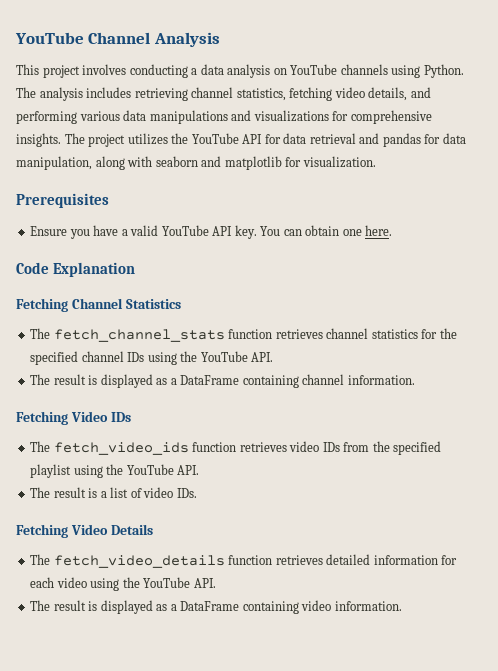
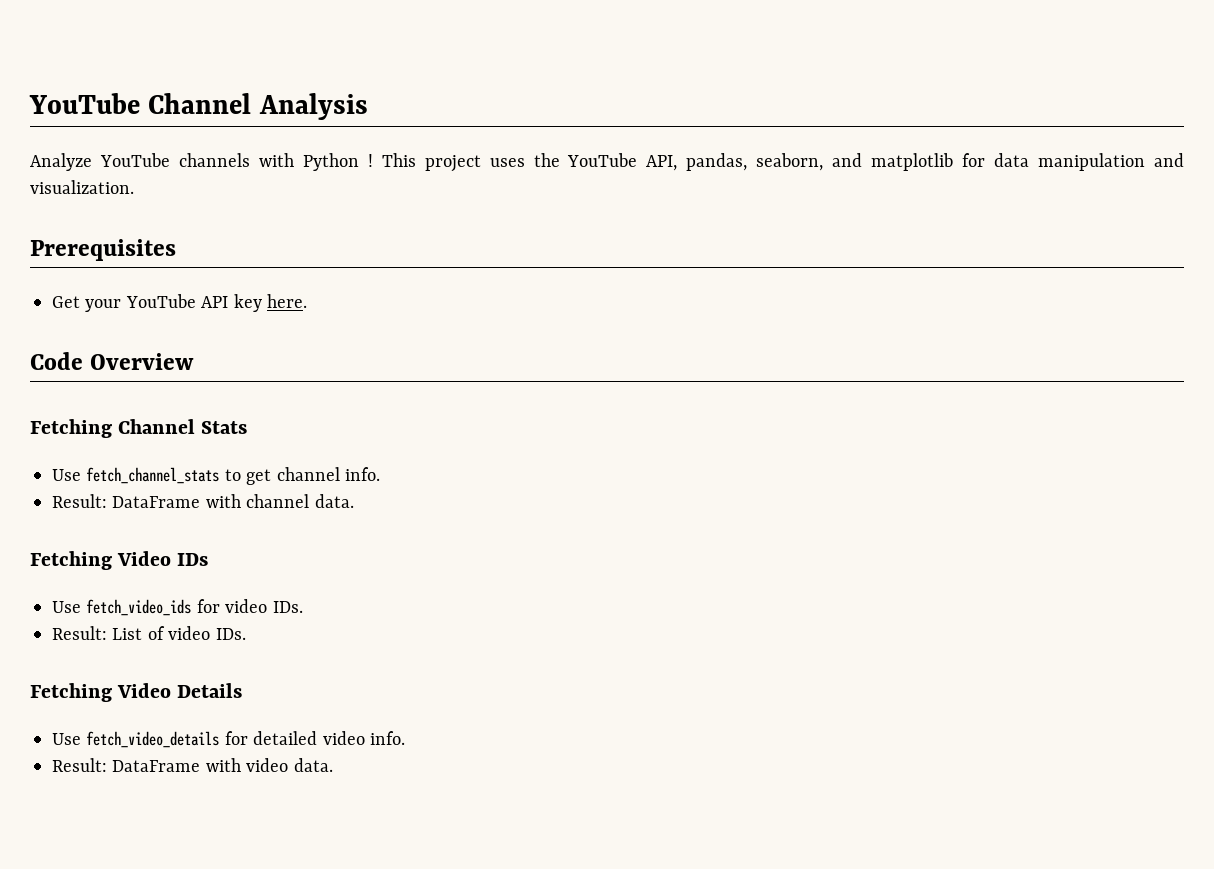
- This project involves conducting a data analysis on YouTube channels using Python. The analysis includes retrieving channel statistics, fetching video details, and performing various data manipulations and visualizations for comprehensive insights. The project utilizes the YouTube API for data retrieval and pandas for data manipulation, along with seaborn and matplotlib for visualization.
+ Analyze YouTube channels with Python ! This project uses the YouTube API, pandas, seaborn, and matplotlib for data manipulation and visualization.
  Prerequisites
- Ensure you have a valid YouTube API key. You can obtain one here.
+ Get your YouTube API key here.
- Code Explanation
+ Code Overview
- Fetching Channel Statistics
- The fetch_channel_stats function retrieves channel statistics for the specified channel IDs using the YouTube API.
- The result is displayed as a DataFrame containing channel information.
+ Fetching Channel Stats
+ Use fetch_channel_stats to get channel info.
+ Result: DataFrame with channel data.
  Fetching Video IDs
- The fetch_video_ids function retrieves video IDs from the specified playlist using the YouTube API.
- The result is a list of video IDs.
+ Use fetch_video_ids for video IDs.
+ Result: List of video IDs.
- The fetch_video_details function retrieves detailed information for each video using the YouTube API.
- The result is displayed as a DataFrame containing video information.
+ Use fetch_video_details for detailed video info.
+ Result: DataFrame with video data.

